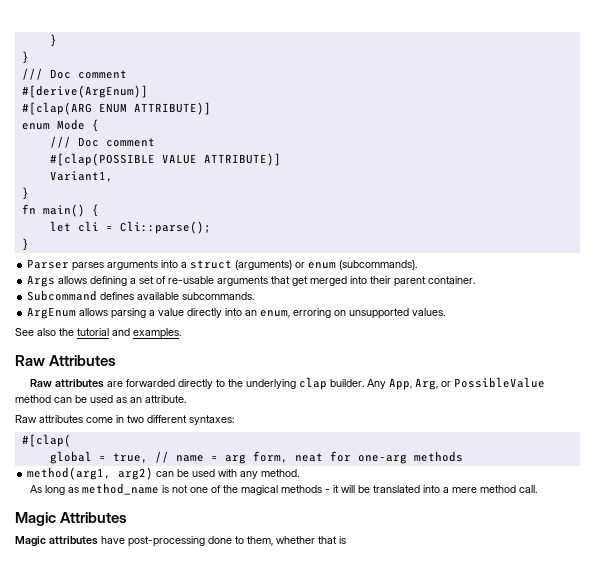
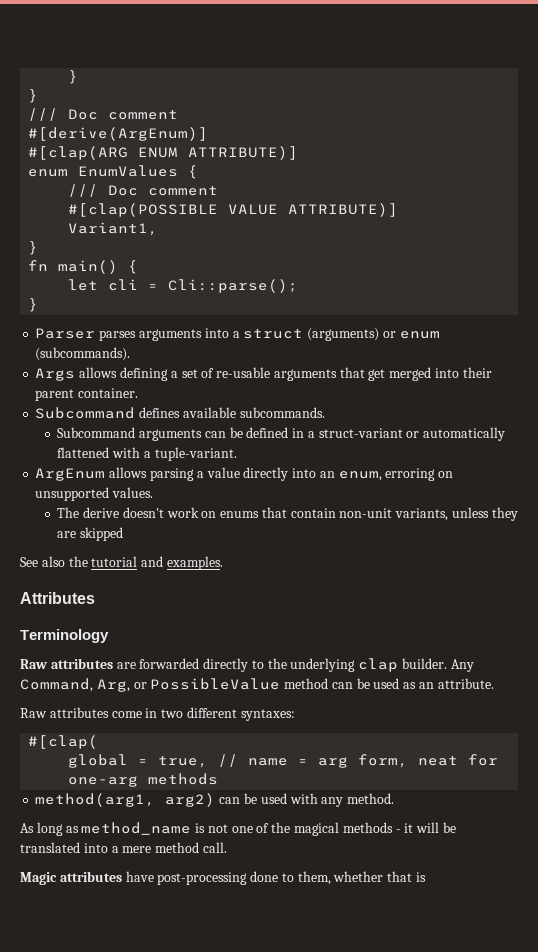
- enum Mode {
+ enum EnumValues {
+ Subcommand arguments can be defined in a struct-variant or automatically flattened with a tuple-variant.
+ The derive doesn't work on enums that contain non-unit variants, unless they are skipped
- Raw Attributes
+ Attributes
+ Terminology
- Any App, Arg, or PossibleValue method can be used as an attribute.
+ Any Command, Arg, or PossibleValue method can be used as an attribute.
- Magic Attributes

